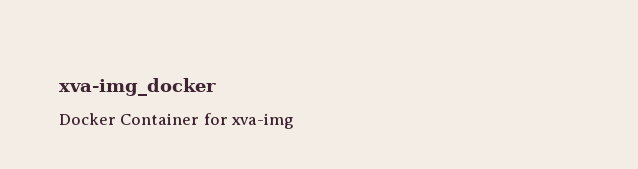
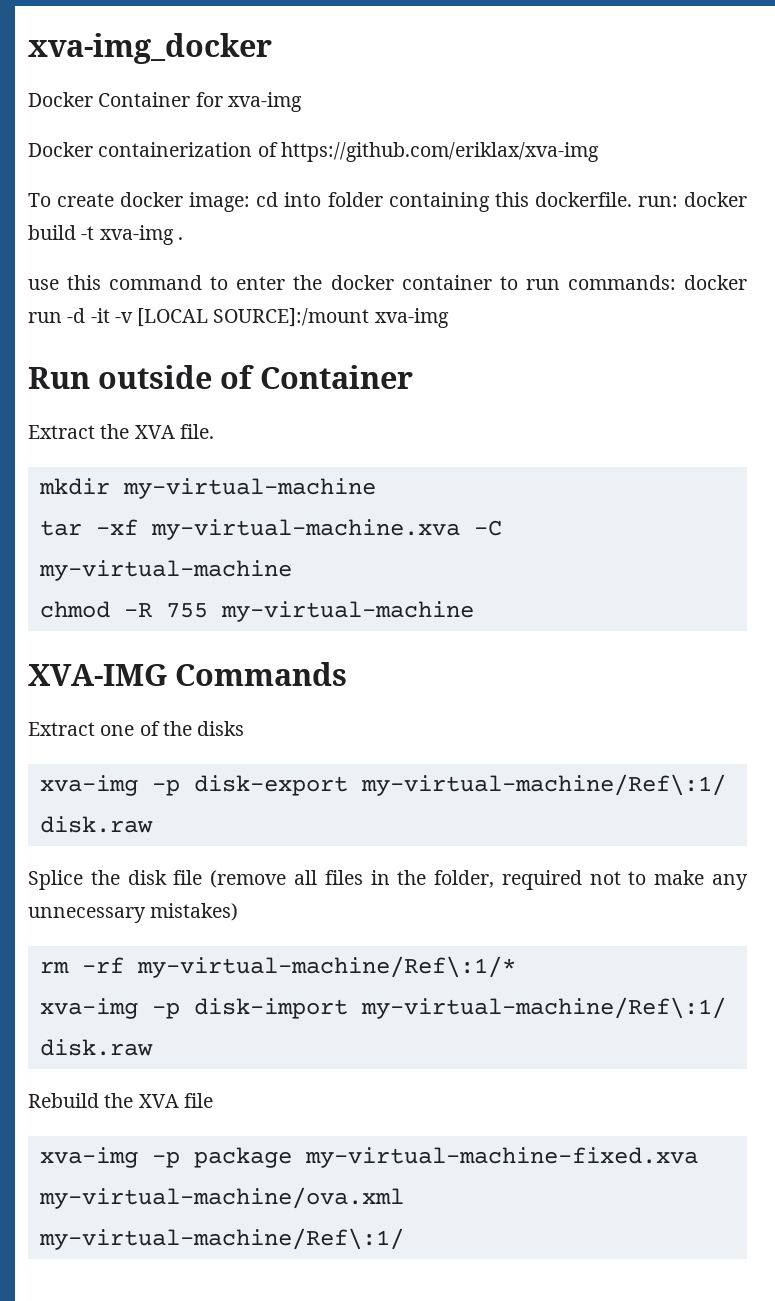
+ Docker containerization of https://github.com/eriklax/xva-img
+ To create docker image: cd into folder containing this dockerfile. run: docker build -t xva-img .
+ use this command to enter the docker container to run commands: docker run -d -it -v [LOCAL SOURCE]:/mount xva-img
+ Run outside of Container
+ Extract the XVA file.
+ mkdir my-virtual-machine
+ tar -xf my-virtual-machine.xva -C my-virtual-machine
+ chmod -R 755 my-virtual-machine
+ XVA-IMG Commands
+ Extract one of the disks
+ xva-img -p disk-export my-virtual-machine/Ref\:1/ disk.raw
+ Splice the disk file (remove all files in the folder, required not to make any unnecessary mistakes)
+ rm -rf my-virtual-machine/Ref\:1/*
+ xva-img -p disk-import my-virtual-machine/Ref\:1/ disk.raw
+ Rebuild the XVA file
+ xva-img -p package my-virtual-machine-fixed.xva my-virtual-machine/ova.xml my-virtual-machine/Ref\:1/

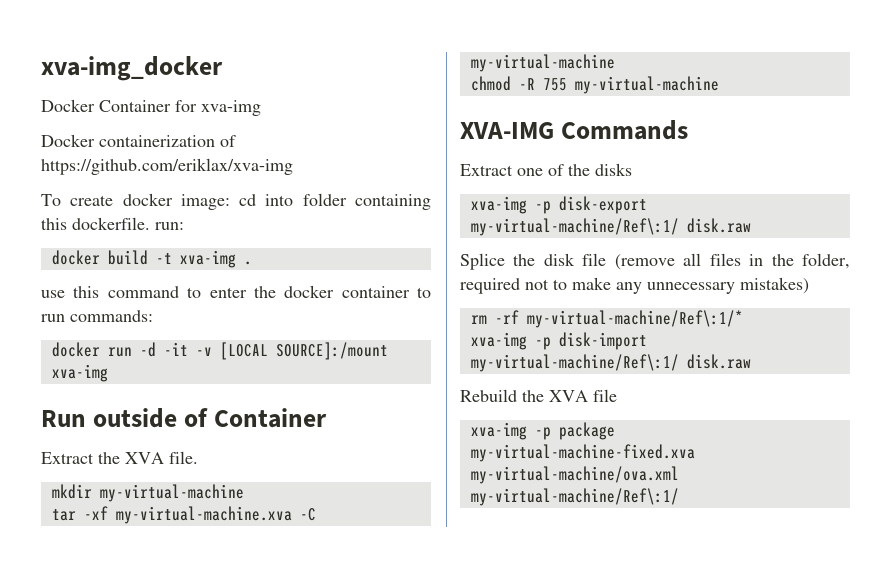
- To create docker image: cd into folder containing this dockerfile. run: docker build -t xva-img .
+ To create docker image: cd into folder containing this dockerfile. run:
+ docker build -t xva-img .
- use this command to enter the docker container to run commands: docker run -d -it -v [LOCAL SOURCE]:/mount xva-img
+ use this command to enter the docker container to run commands:
+ docker run -d -it -v [LOCAL SOURCE]:/mount xva-img

